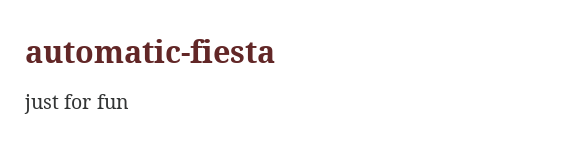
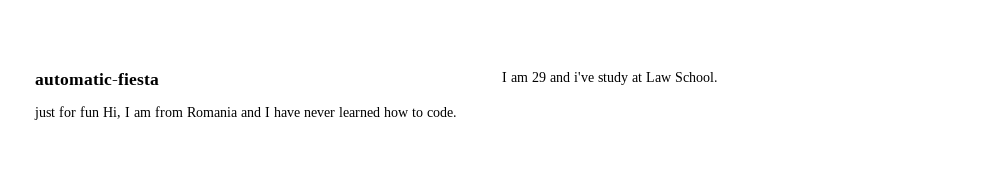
- just for fun
+ just for fun Hi, I am from Romania and I have never learned how to code.
+ I am 29 and i've study at Law School.

